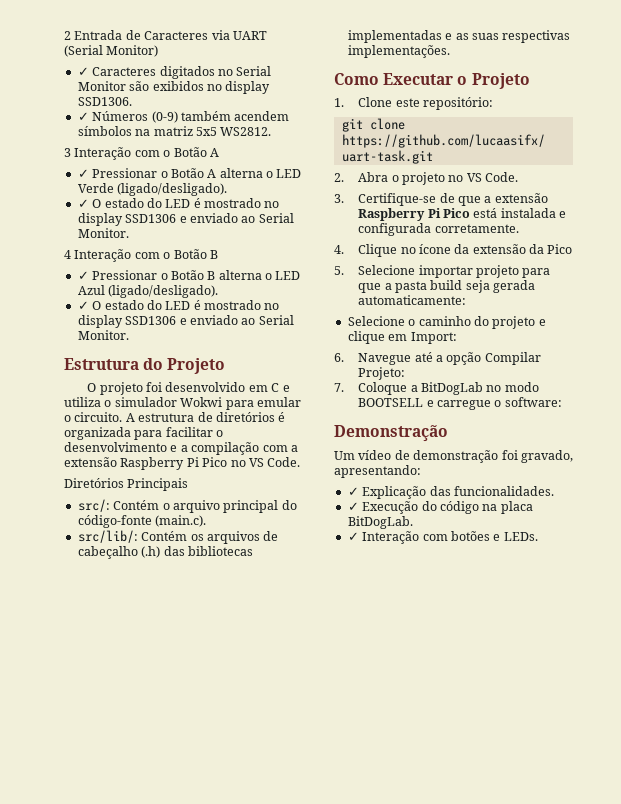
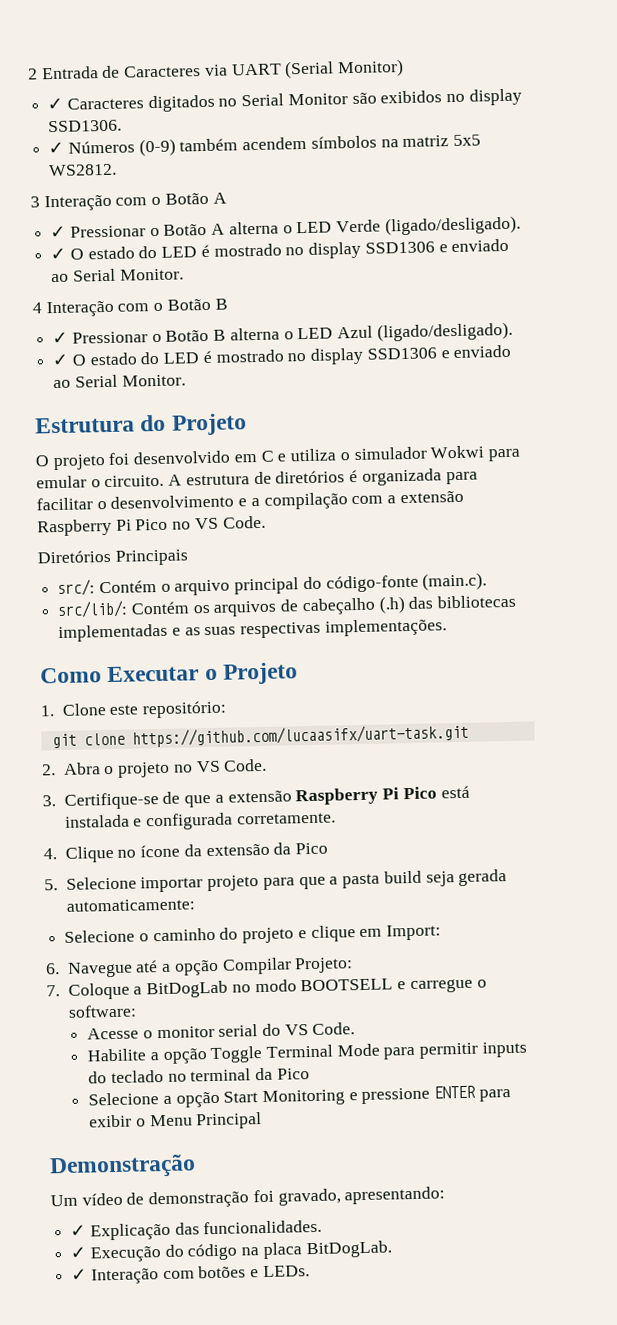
+ Acesse o monitor serial do VS Code.
+ Habilite a opção Toggle Terminal Mode para permitir inputs do teclado no terminal da Pico
+ Selecione a opção Start Monitoring e pressione ENTER para exibir o Menu Principal

